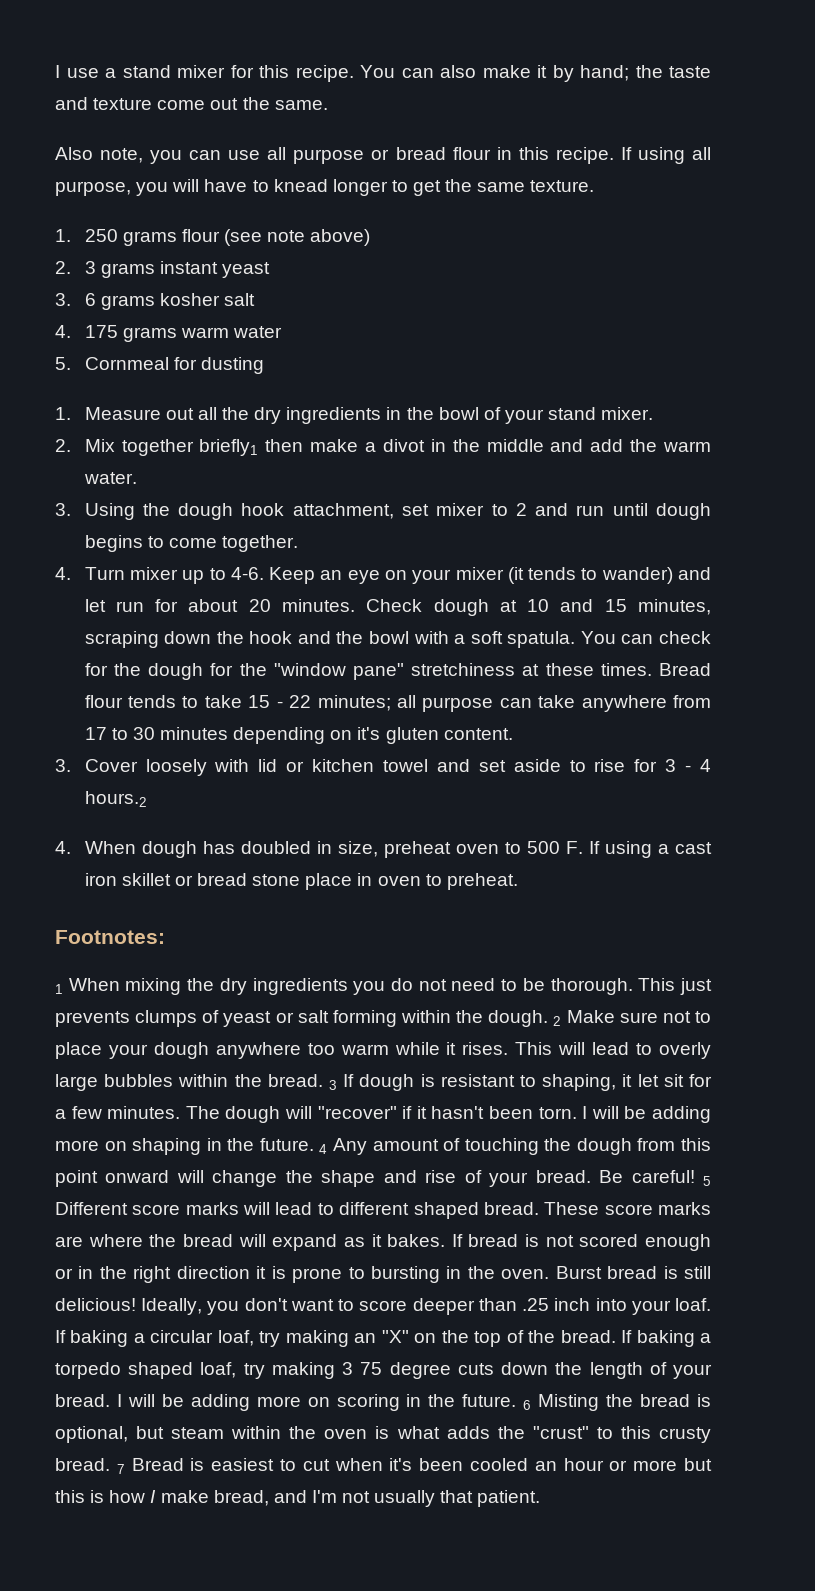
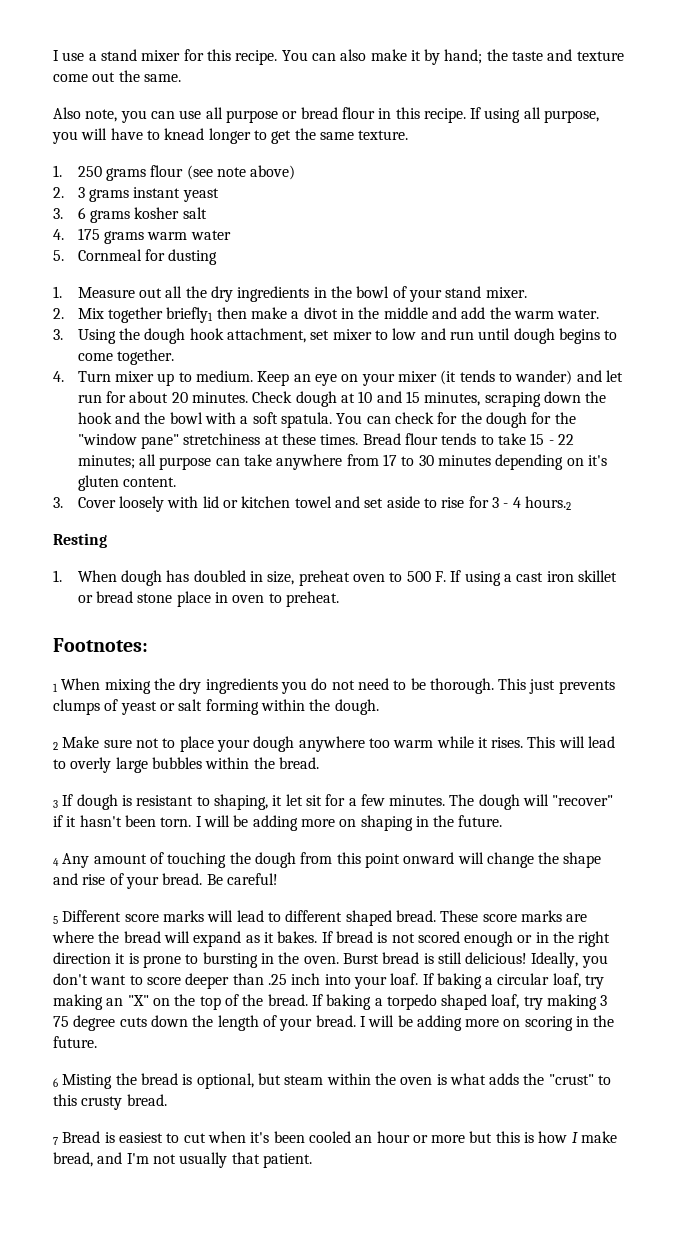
- 3. Using the dough hook attachment, set mixer to 2 and run until dough begins to come together.
+ 3. Using the dough hook attachment, set mixer to low and run until dough begins to come together.
- 4. Turn mixer up to 4-6.
+ 4. Turn mixer up to medium.
- 4. When dough has doubled in size, preheat oven to 500 F. If using a cast iron skillet or bread stone place in oven to preheat.
+ Resting
+ 1. When dough has doubled in size, preheat oven to 500 F. If using a cast iron skillet or bread stone place in oven to preheat.
- This just prevents clumps of yeast or salt forming within the dough. 2 Make sure not to place your dough anywhere too warm while it rises.
+ This just prevents clumps of yeast or salt forming within the dough.
+ 2 Make sure not to place your dough anywhere too warm while it rises.
- This will lead to overly large bubbles within the bread. 3 If dough is resistant to shaping, it let sit for a few minutes.
+ This will lead to overly large bubbles within the bread.
+ 3 If dough is resistant to shaping, it let sit for a few minutes.
- I will be adding more on shaping in the future. 4 Any amount of touching the dough from this point onward will change the shape and rise of your bread.
+ I will be adding more on shaping in the future.
+ 4 Any amount of touching the dough from this point onward will change the shape and rise of your bread.
- Be careful! 5 Different score marks will lead to different shaped bread.
+ Be careful!
+ 5 Different score marks will lead to different shaped bread.
- I will be adding more on scoring in the future. 6 Misting the bread is optional, but steam within the oven is what adds the "crust" to this crusty bread. 7 Bread is easiest to cut when it's been cooled an hour or more but this is how I make bread, and I'm not usually that patient.
+ I will be adding more on scoring in the future.
+ 6 Misting the bread is optional, but steam within the oven is what adds the "crust" to this crusty bread.
+ 7 Bread is easiest to cut when it's been cooled an hour or more but this is how I make bread, and I'm not usually that patient.

